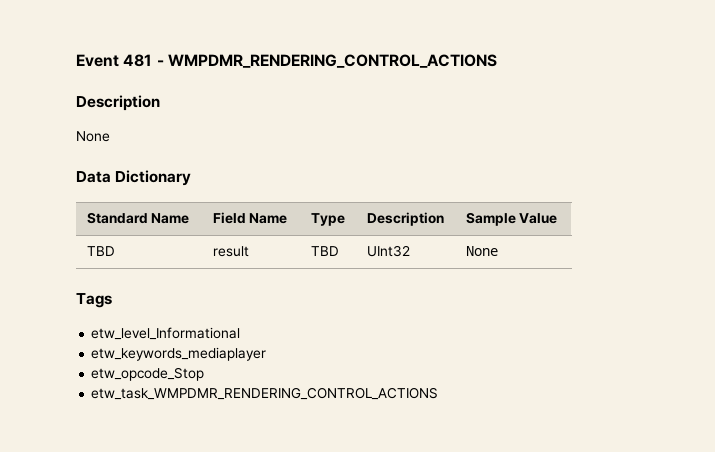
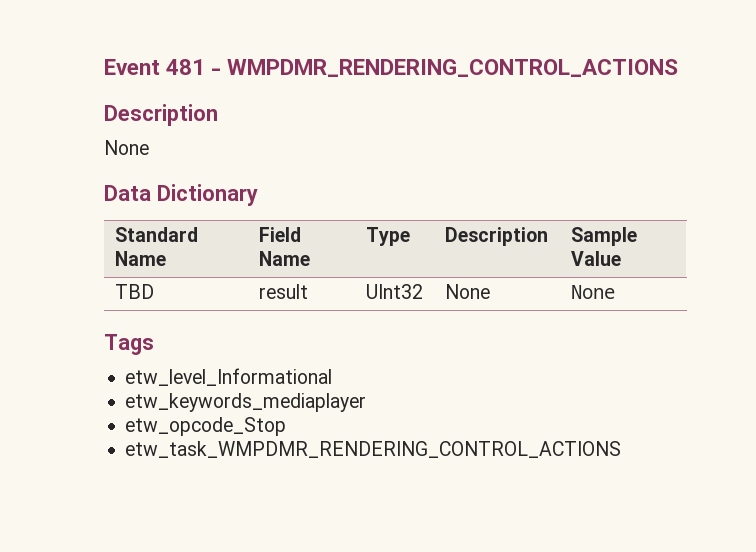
- TBD | result | TBD | UInt32 | None
+ TBD | result | UInt32 | None | None

